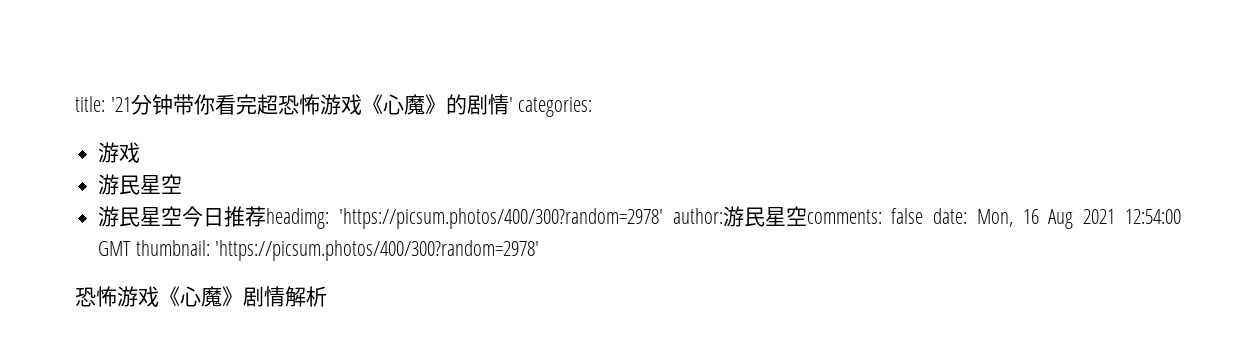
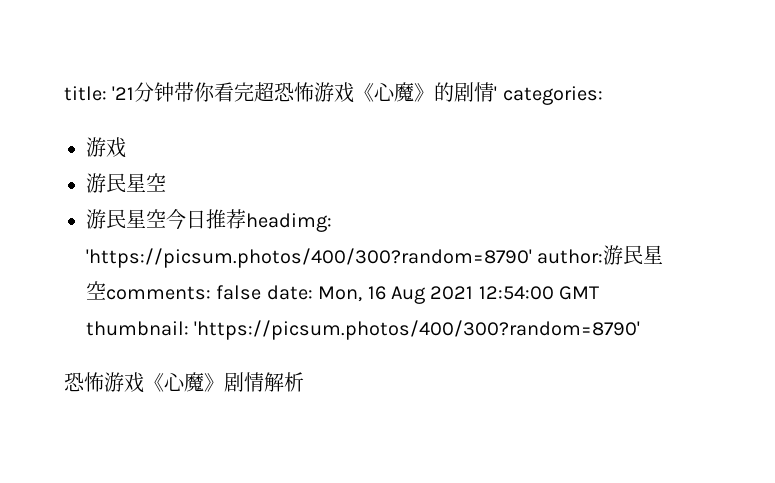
- 游民星空今日推荐headimg: 'https://picsum.photos/400/300?random=2978' author:游民星空comments: false date: Mon, 16 Aug 2021 12:54:00 GMT thumbnail: 'https://picsum.photos/400/300?random=2978'
+ 游民星空今日推荐headimg: 'https://picsum.photos/400/300?random=8790' author:游民星空comments: false date: Mon, 16 Aug 2021 12:54:00 GMT thumbnail: 'https://picsum.photos/400/300?random=8790'

